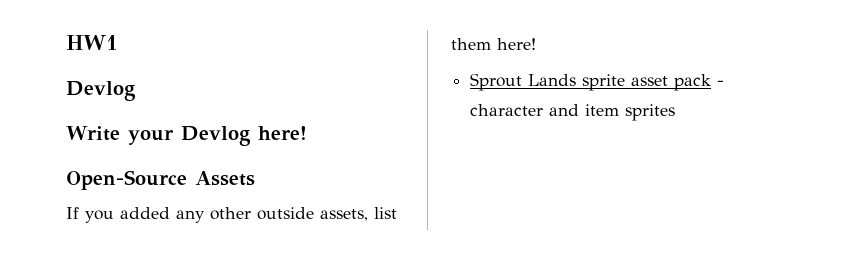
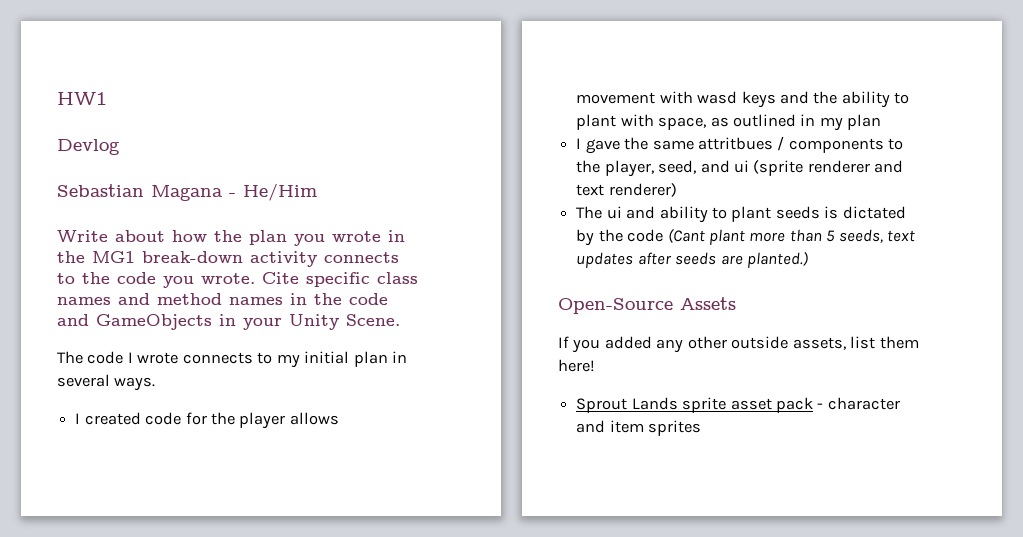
- Write your Devlog here!
+ Sebastian Magana - He/Him
+ Write about how the plan you wrote in the MG1 break-down activity connects to the code you wrote. Cite specific class names and method names in the code and GameObjects in your Unity Scene.
+ The code I wrote connects to my initial plan in several ways.
+ I created code for the player allows movement with wasd keys and the ability to plant with space, as outlined in my plan
+ I gave the same attritbues / components to the player, seed, and ui (sprite renderer and text renderer)
+ The ui and ability to plant seeds is dictated by the code (Cant plant more than 5 seeds, text updates after seeds are planted.)

